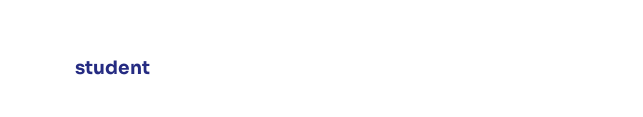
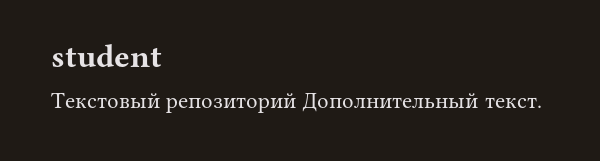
+ Текстовый репозиторий Дополнительный текст.

